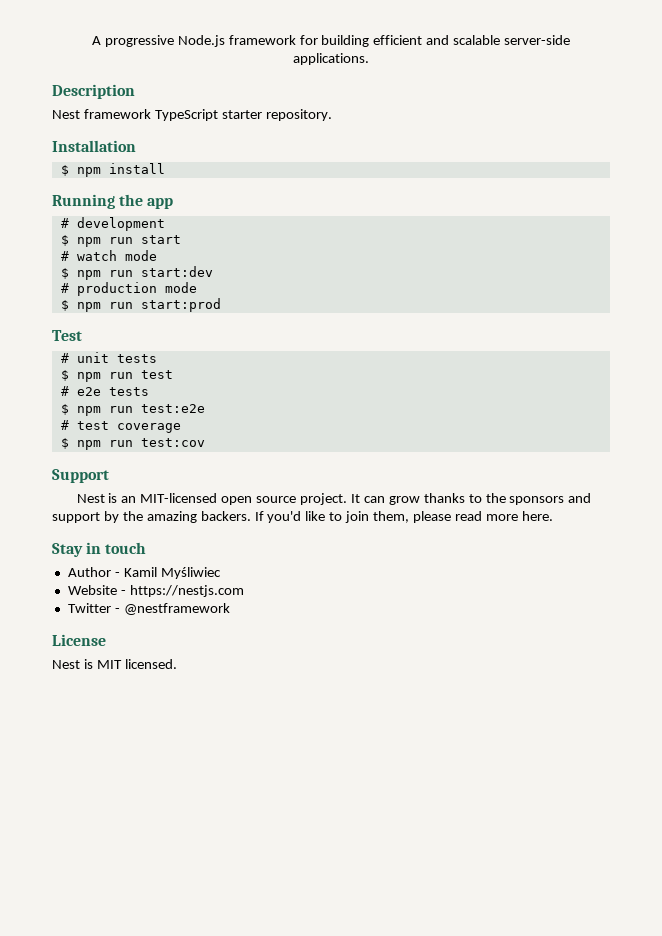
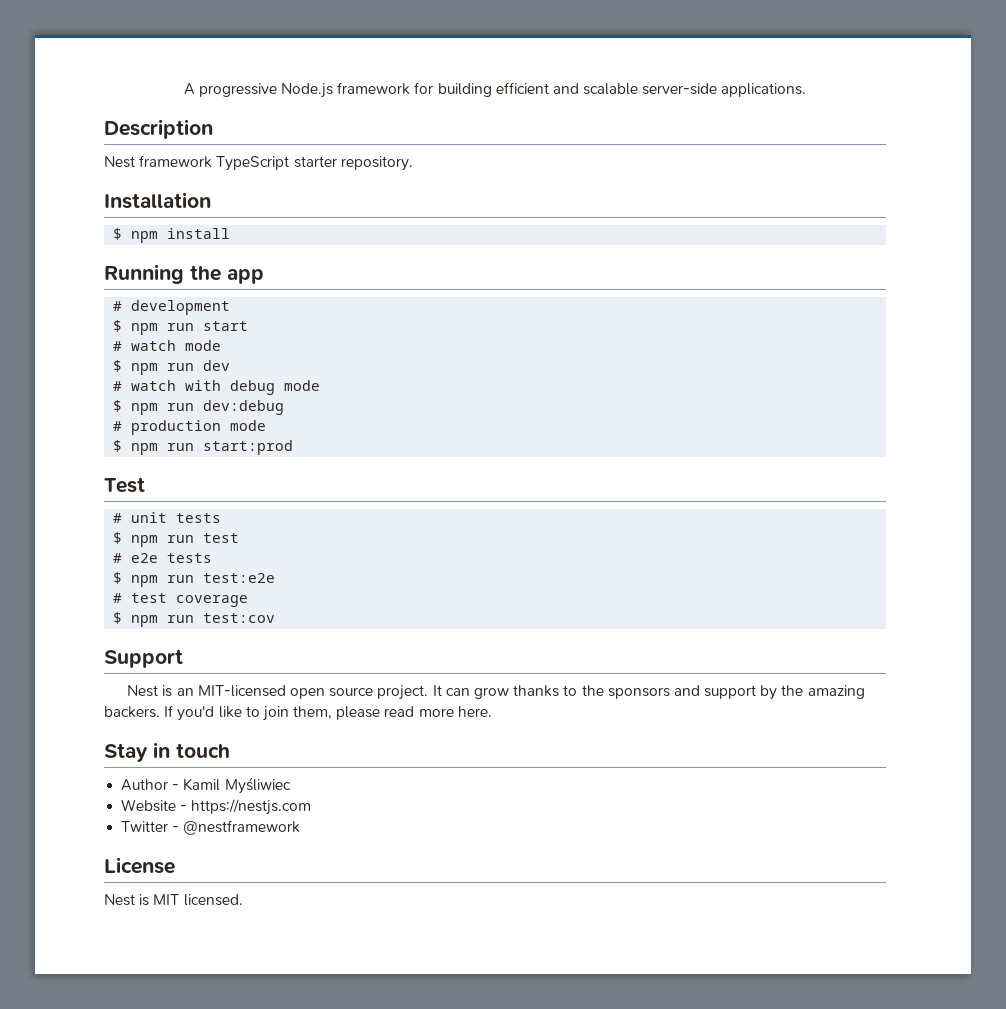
- $ npm run start:dev
+ $ npm run dev
+ # watch with debug mode
+ $ npm run dev:debug

